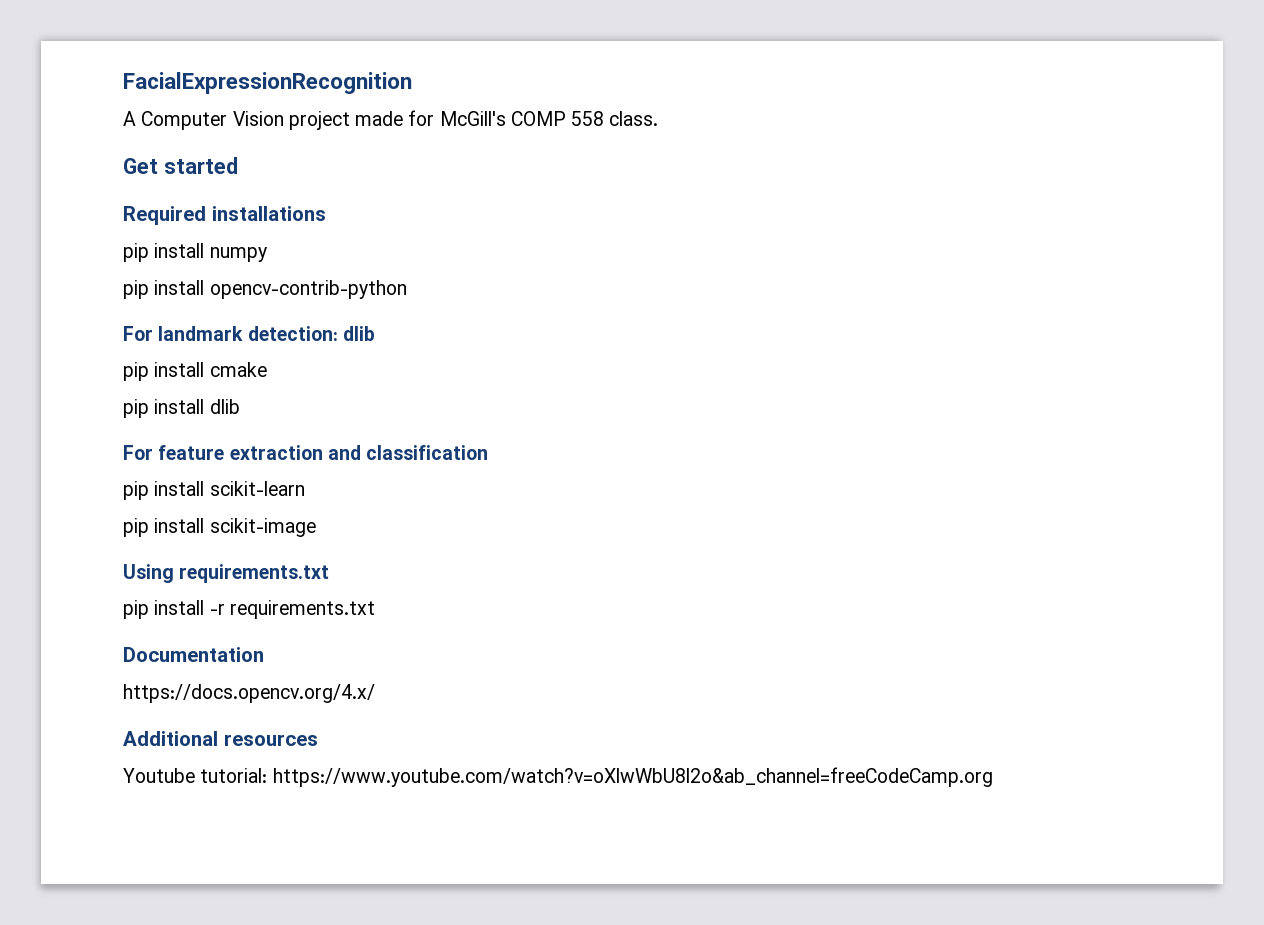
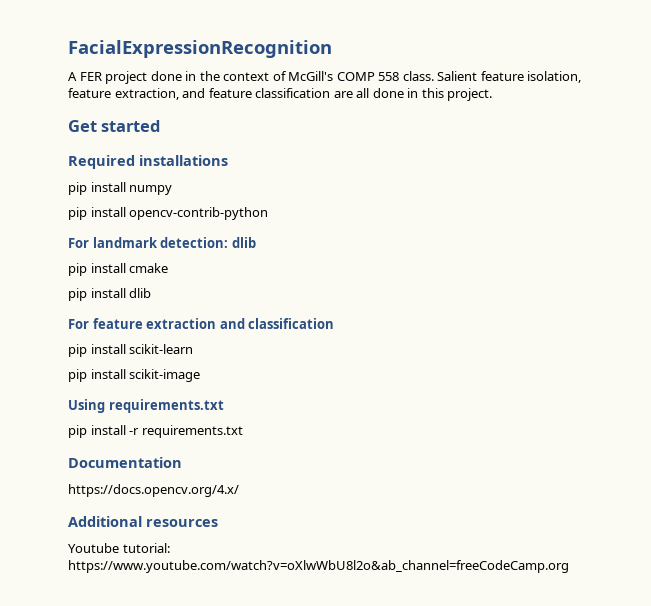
- A Computer Vision project made for McGill's COMP 558 class.
+ A FER project done in the context of McGill's COMP 558 class. Salient feature isolation, feature extraction, and feature classification are all done in this project.

